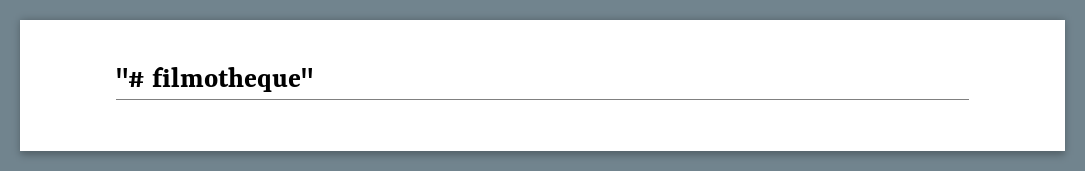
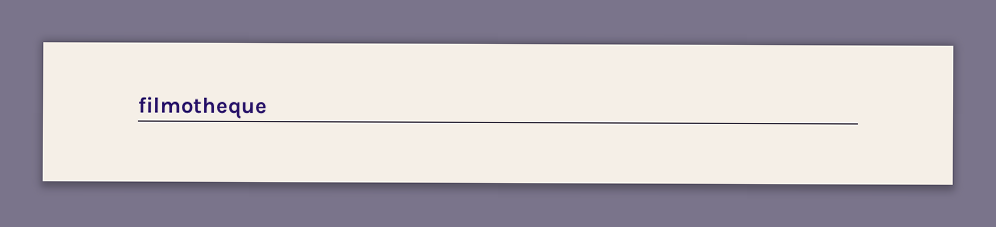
- "# filmotheque"
+ filmotheque

